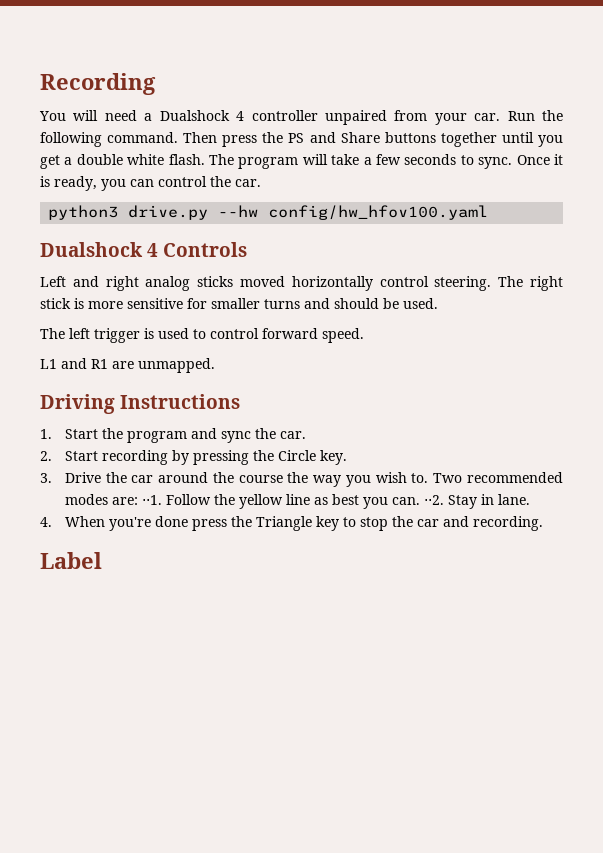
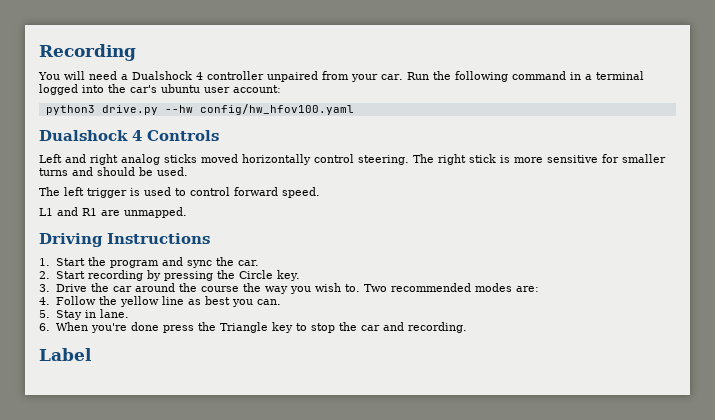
- Run the following command. Then press the PS and Share buttons together until you get a double white flash. The program will take a few seconds to sync. Once it is ready, you can control the car.
+ Run the following command in a terminal logged into the car's ubuntu user account:
- Two recommended modes are: ⋅⋅1. Follow the yellow line as best you can. ⋅⋅2. Stay in lane.
+ Two recommended modes are:
+ 4. Follow the yellow line as best you can.
+ 5. Stay in lane.
- 4. When you're done press the Triangle key to stop the car and recording.
+ 6. When you're done press the Triangle key to stop the car and recording.

